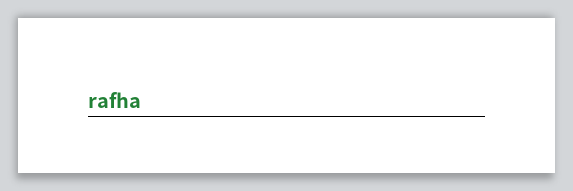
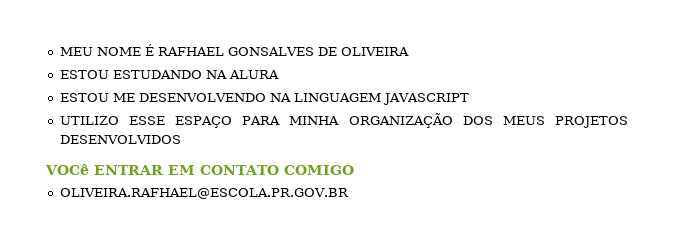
- rafha
+ MEU NOME É RAFHAEL GONSALVES DE OLIVEIRA
+ ESTOU ESTUDANDO NA ALURA
+ ESTOU ME DESENVOLVENDO NA LINGUAGEM JAVASCRIPT
+ UTILIZO ESSE ESPAÇO PARA MINHA ORGANIZAÇÃO DOS MEUS PROJETOS DESENVOLVIDOS
+ VOCê ENTRAR EM CONTATO COMIGO
+ OLIVEIRA.RAFHAEL@ESCOLA.PR.GOV.BR

